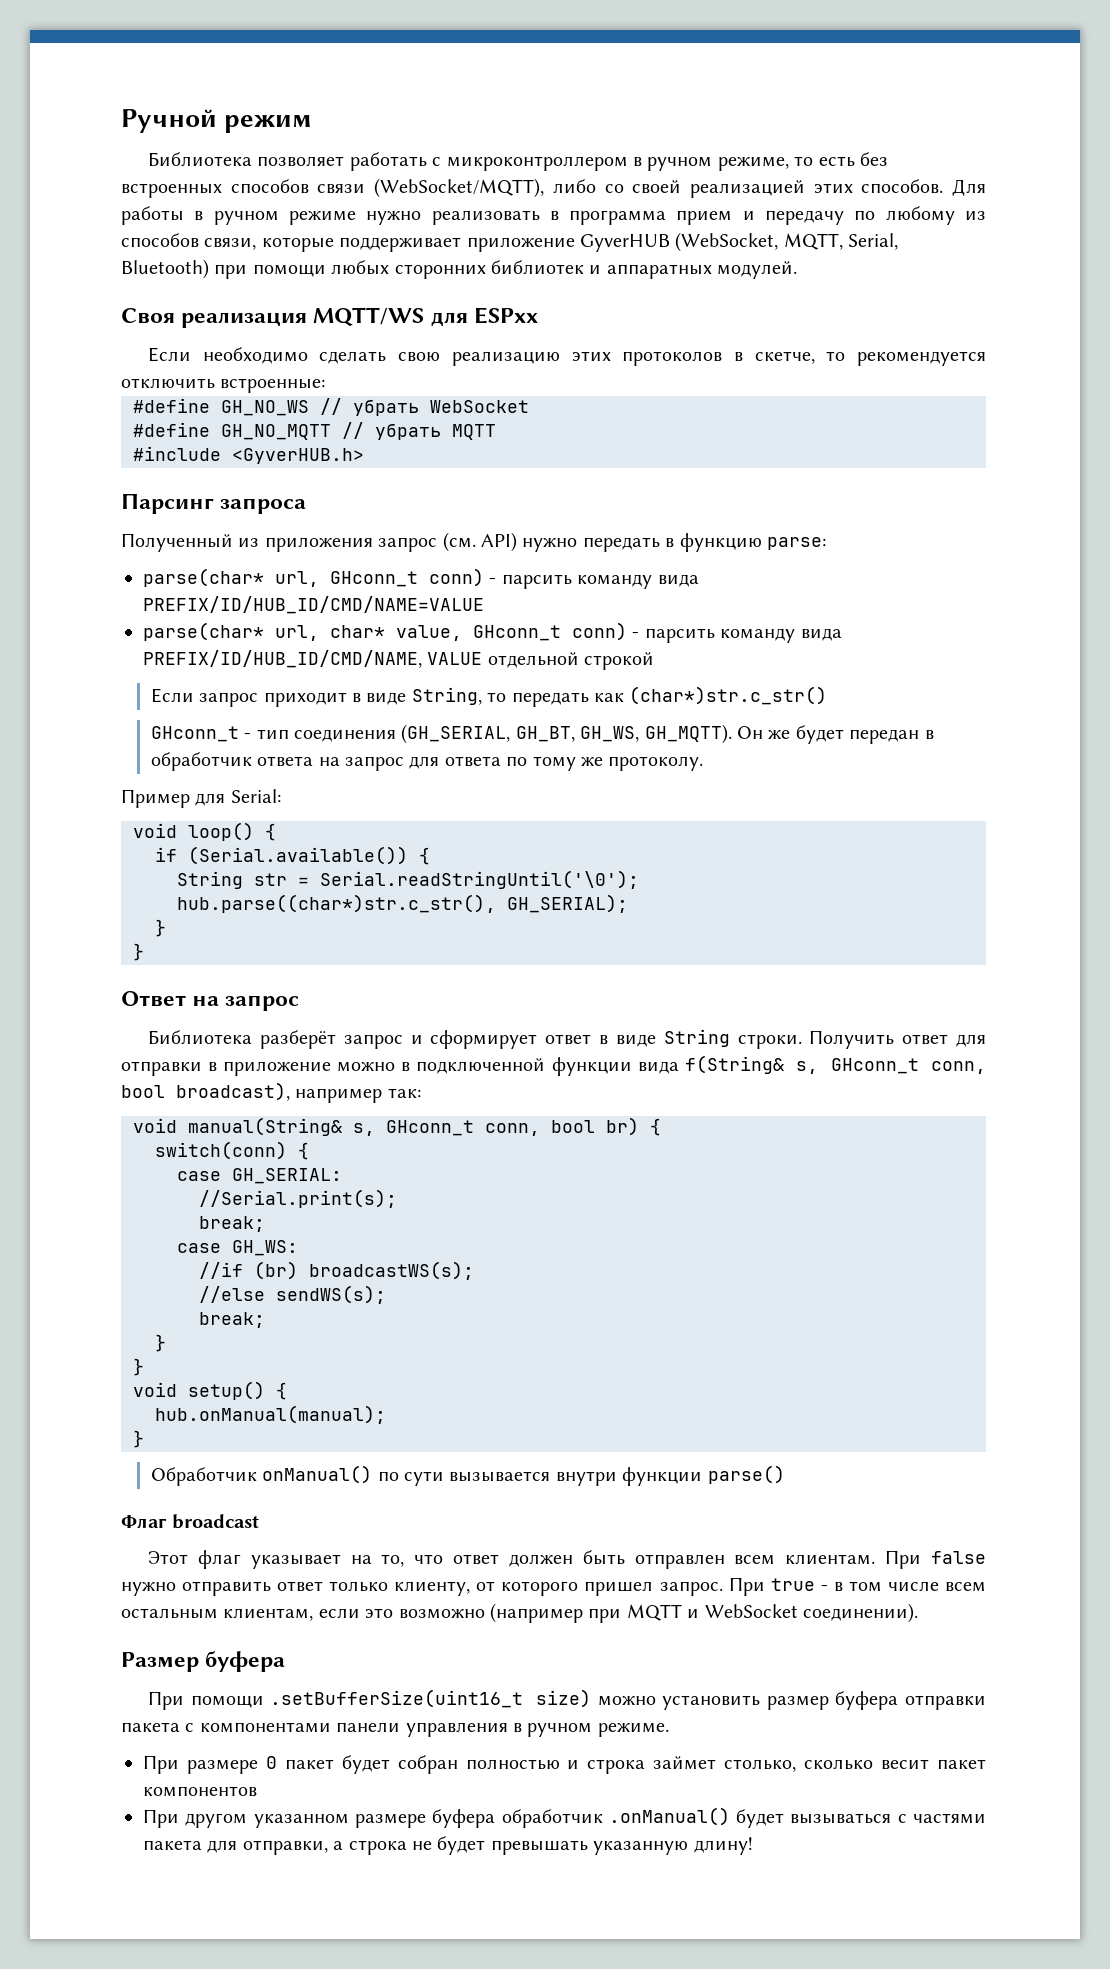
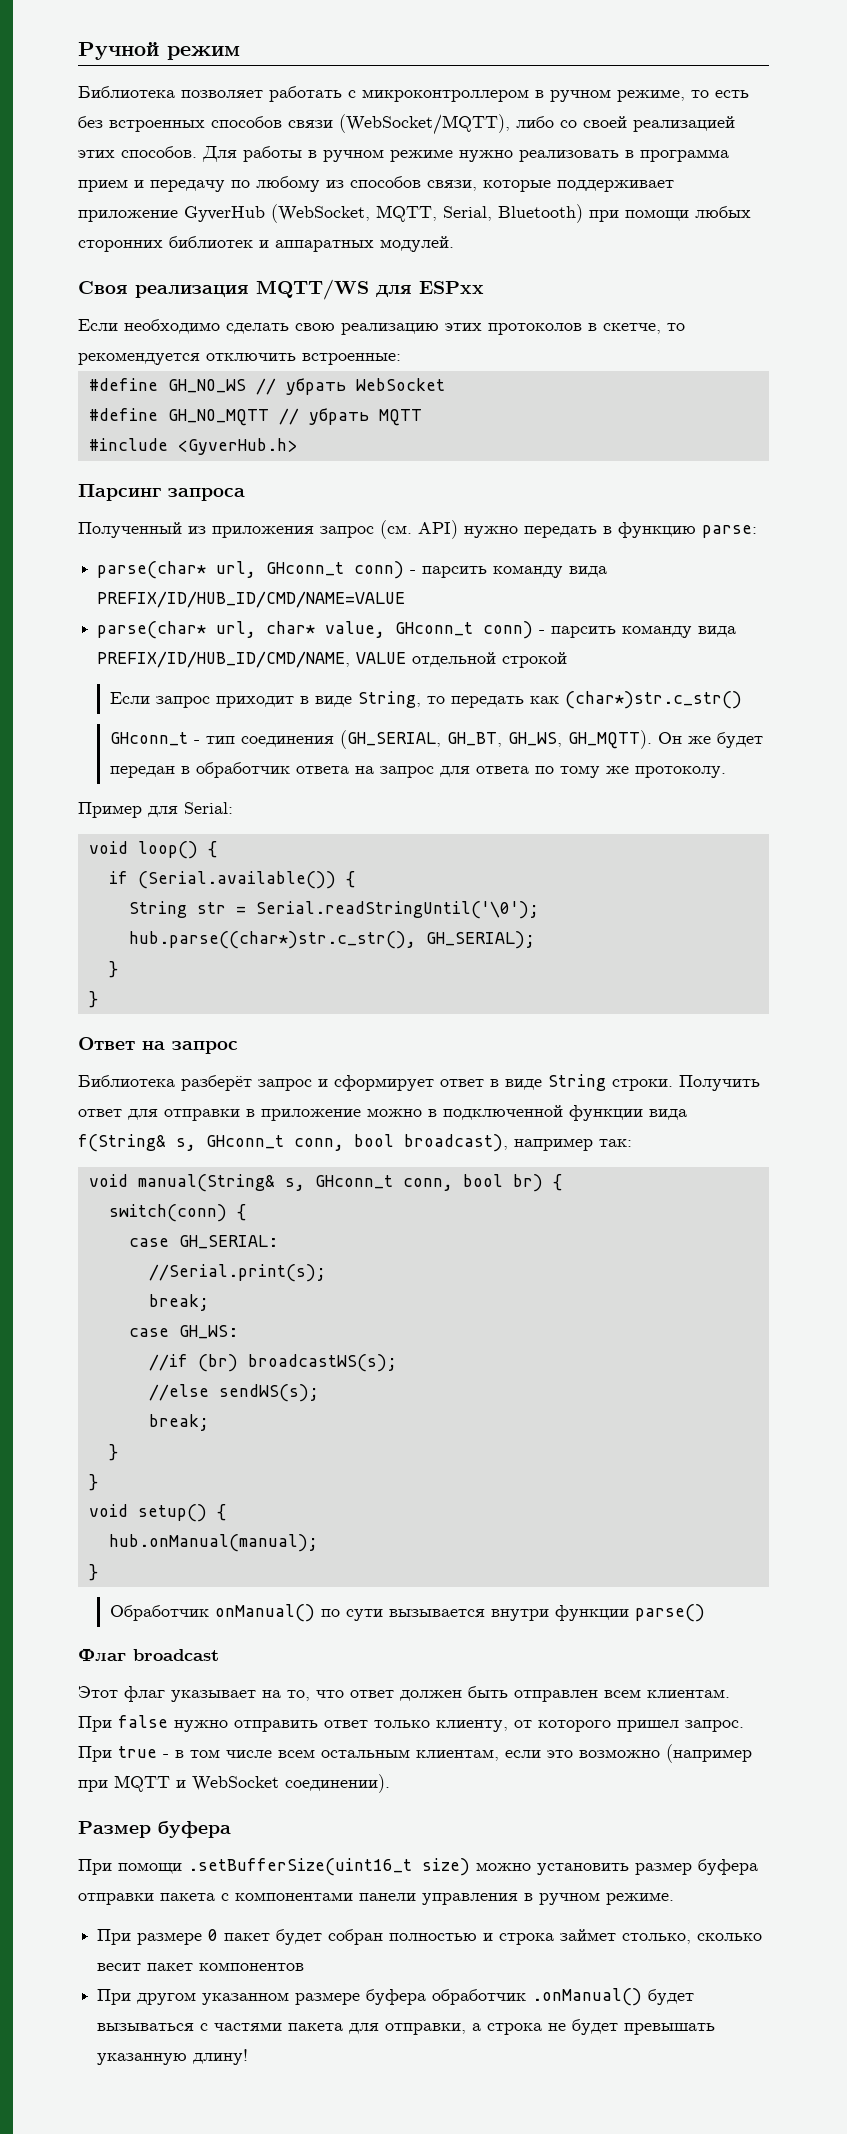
- Для работы в ручном режиме нужно реализовать в программа прием и передачу по любому из способов связи, которые поддерживает приложение GyverHUB (WebSocket, MQTT, Serial, Bluetooth) при помощи любых сторонних библиотек и аппаратных модулей.
+ Для работы в ручном режиме нужно реализовать в программа прием и передачу по любому из способов связи, которые поддерживает приложение GyverHub (WebSocket, MQTT, Serial, Bluetooth) при помощи любых сторонних библиотек и аппаратных модулей.
- #include <GyverHUB.h>
+ #include <GyverHub.h>

